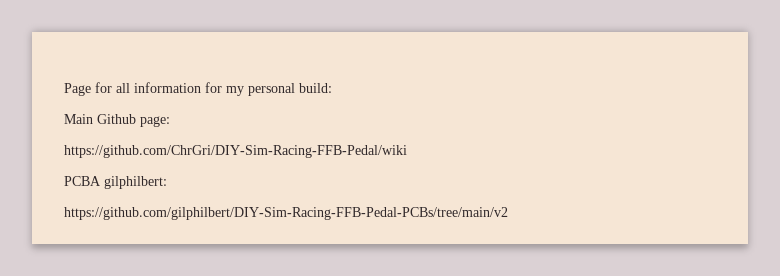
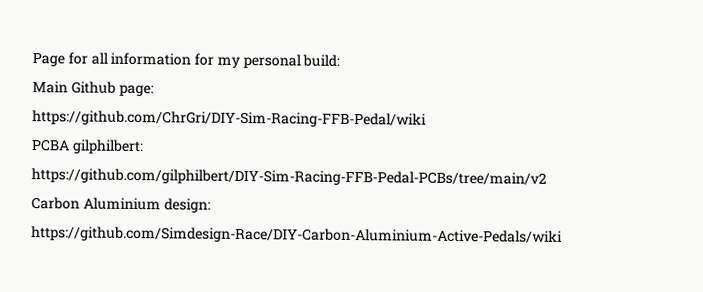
+ Carbon Aluminium design:
+ https://github.com/Simdesign-Race/DIY-Carbon-Aluminium-Active-Pedals/wiki

